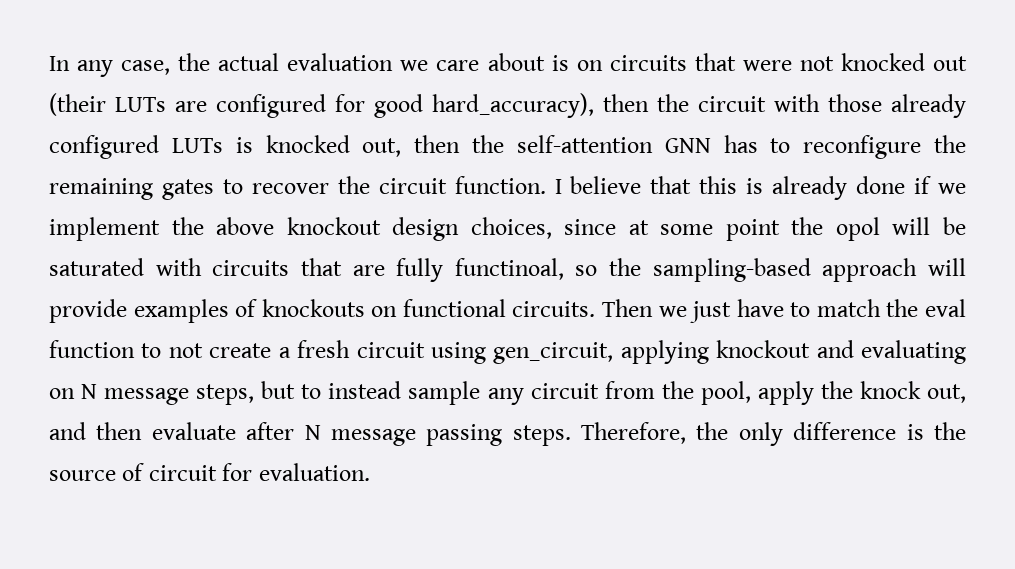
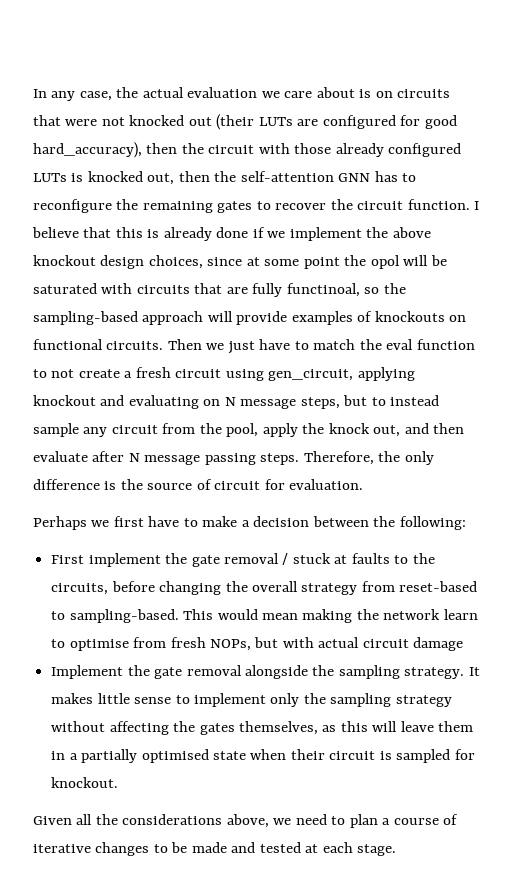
+ Perhaps we first have to make a decision between the following:
+ First implement the gate removal / stuck at faults to the circuits, before changing the overall strategy from reset-based to sampling-based. This would mean making the network learn to optimise from fresh NOPs, but with actual circuit damage
+ Implement the gate removal alongside the sampling strategy. It makes little sense to implement only the sampling strategy without affecting the gates themselves, as this will leave them in a partially optimised state when their circuit is sampled for knockout.
+ Given all the considerations above, we need to plan a course of iterative changes to be made and tested at each stage.

